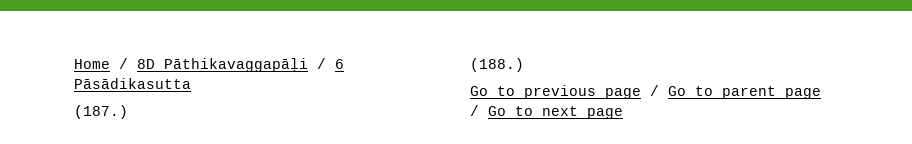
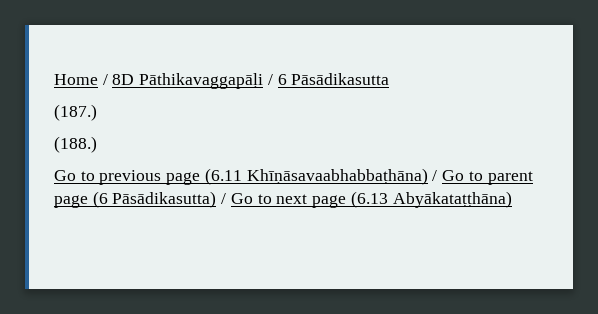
- Go to previous page / Go to parent page / Go to next page
+ Go to previous page (6.11 Khīṇāsavaabhabbaṭhāna) / Go to parent page (6 Pāsādikasutta) / Go to next page (6.13 Abyākataṭṭhāna)

